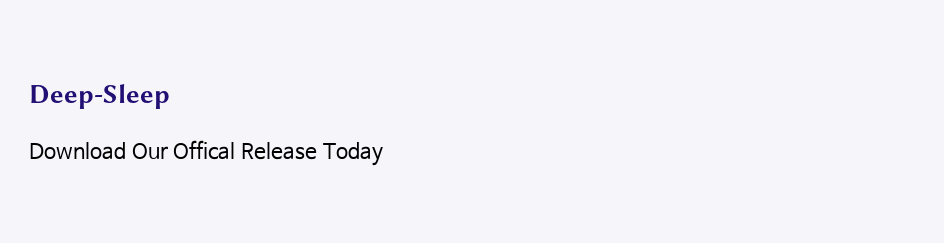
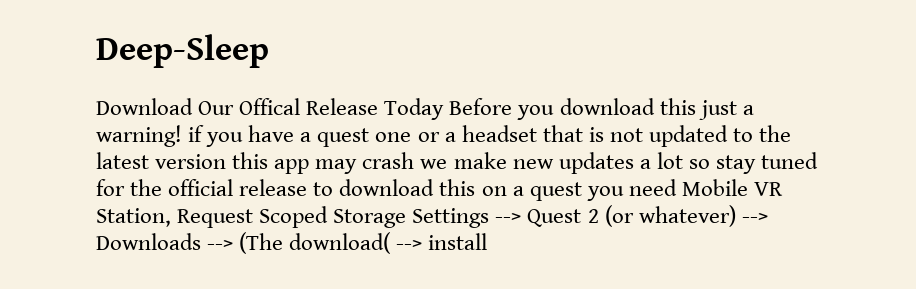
- Download Our Offical Release Today
+ Download Our Offical Release Today Before you download this just a warning! if you have a quest one or a headset that is not updated to the latest version this app may crash we make new updates a lot so stay tuned for the official release to download this on a quest you need Mobile VR Station, Request Scoped Storage Settings --> Quest 2 (or whatever) --> Downloads --> (The download( --> install

